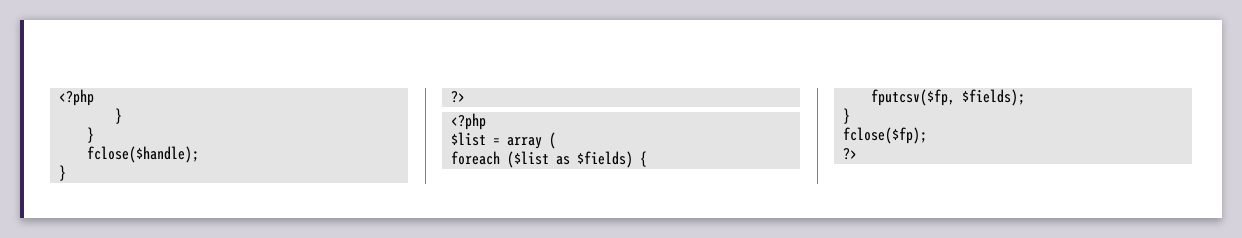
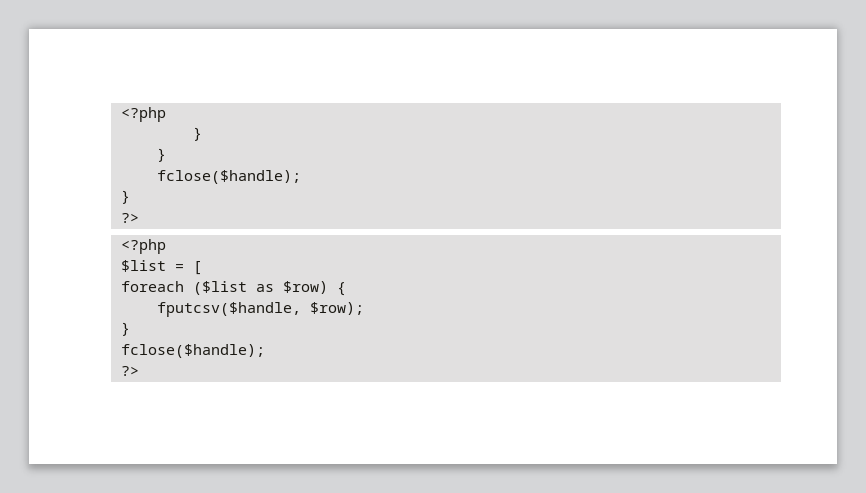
- $list = array (
+ $list = [
- foreach ($list as $fields) {
+ foreach ($list as $row) {
- fputcsv($fp, $fields);
+ fputcsv($handle, $row);
  }
- fclose($fp);
+ fclose($handle);

